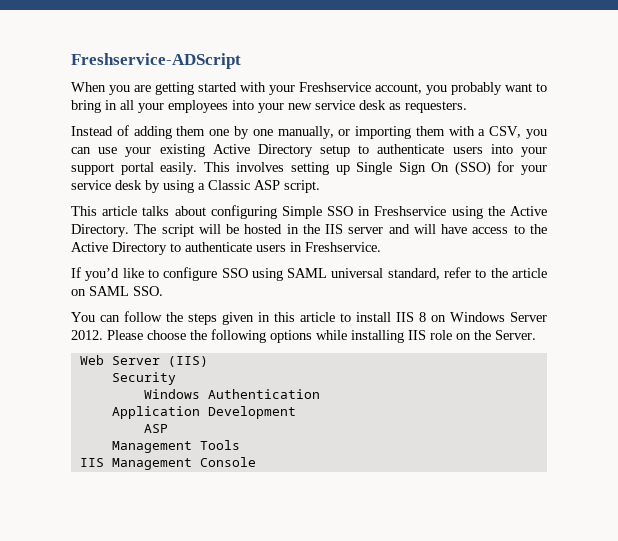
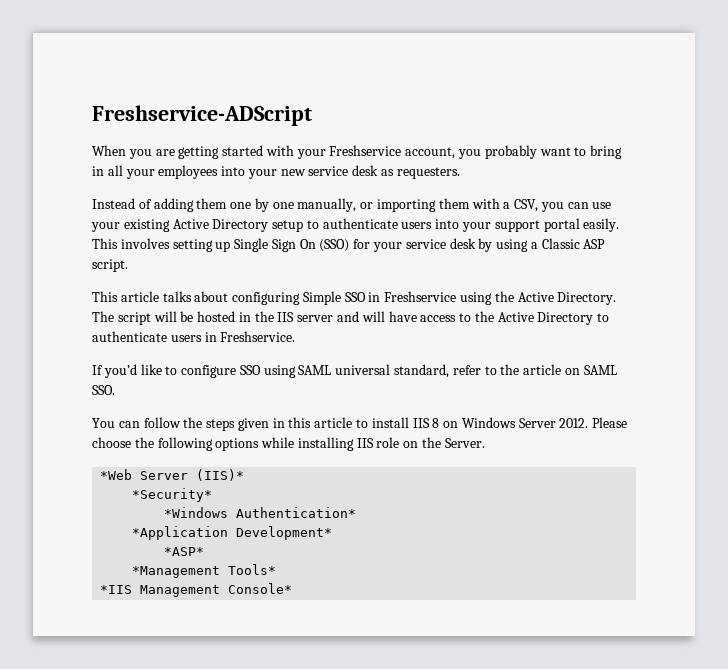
- Web Server (IIS)
- Security
- Windows Authentication
- Application Development
- ASP
- Management Tools
- IIS Management Console
+ *Web Server (IIS)*
+ *Security*
+ *Windows Authentication*
+ *Application Development*
+ *ASP*
+ *Management Tools*
+ *IIS Management Console*

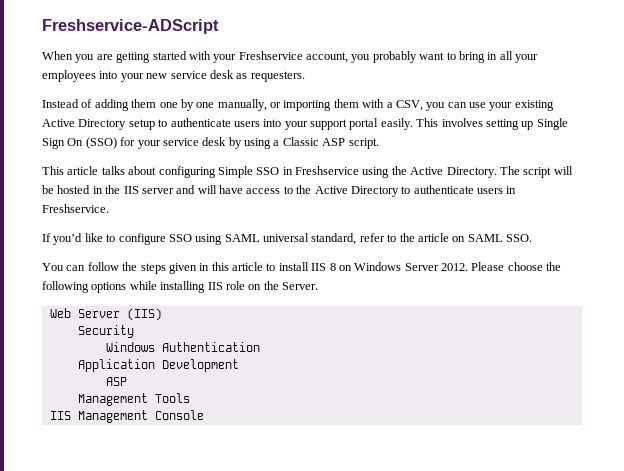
- *Web Server (IIS)*
- *Security*
- *Windows Authentication*
- *Application Development*
- *ASP*
- *Management Tools*
- *IIS Management Console*
+ Web Server (IIS)
+ Security
+ Windows Authentication
+ Application Development
+ ASP
+ Management Tools
+ IIS Management Console

